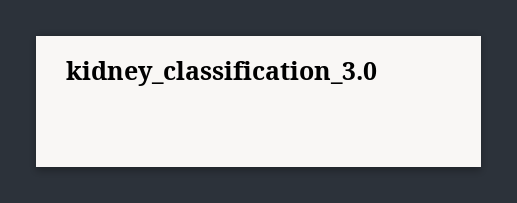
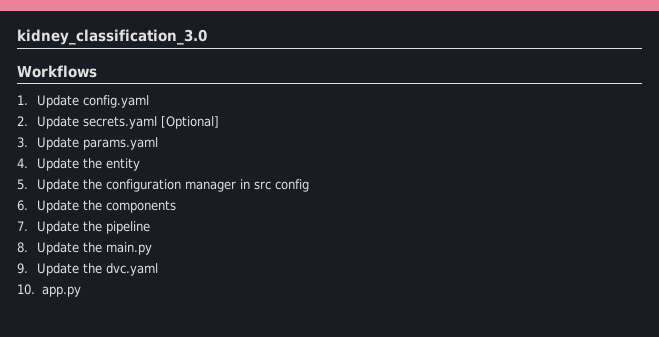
+ Workflows
+ 1. Update config.yaml
+ 2. Update secrets.yaml [Optional]
+ 3. Update params.yaml
+ 4. Update the entity
+ 5. Update the configuration manager in src config
+ 6. Update the components
+ 7. Update the pipeline
+ 8. Update the main.py
+ 9. Update the dvc.yaml
+ 10. app.py

